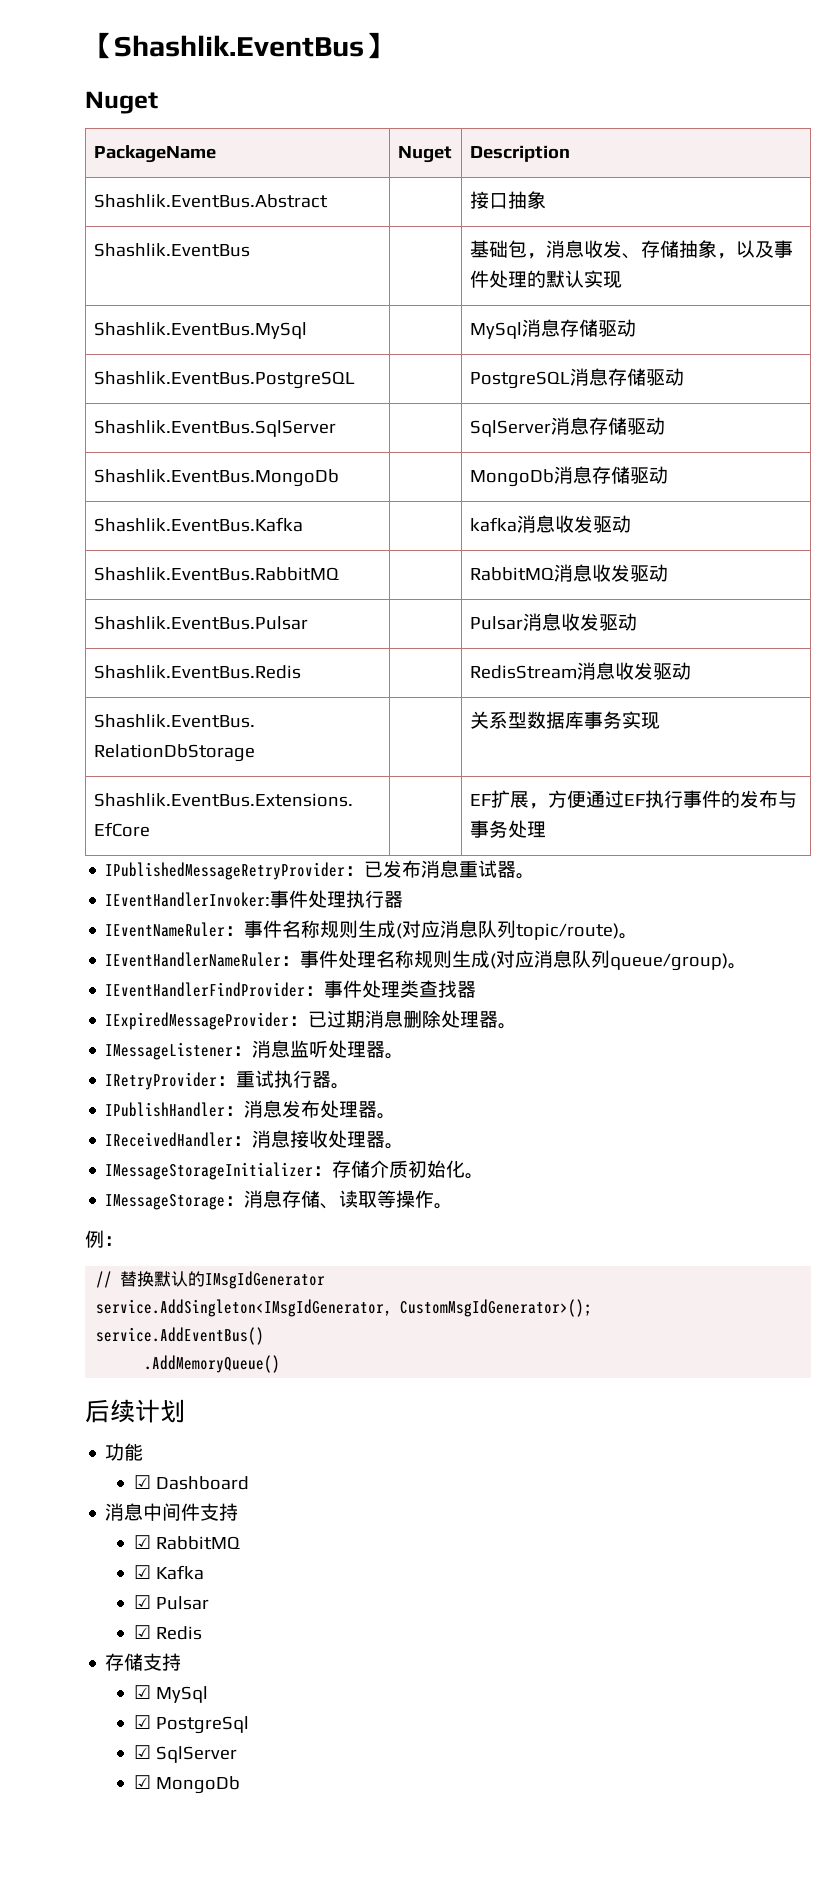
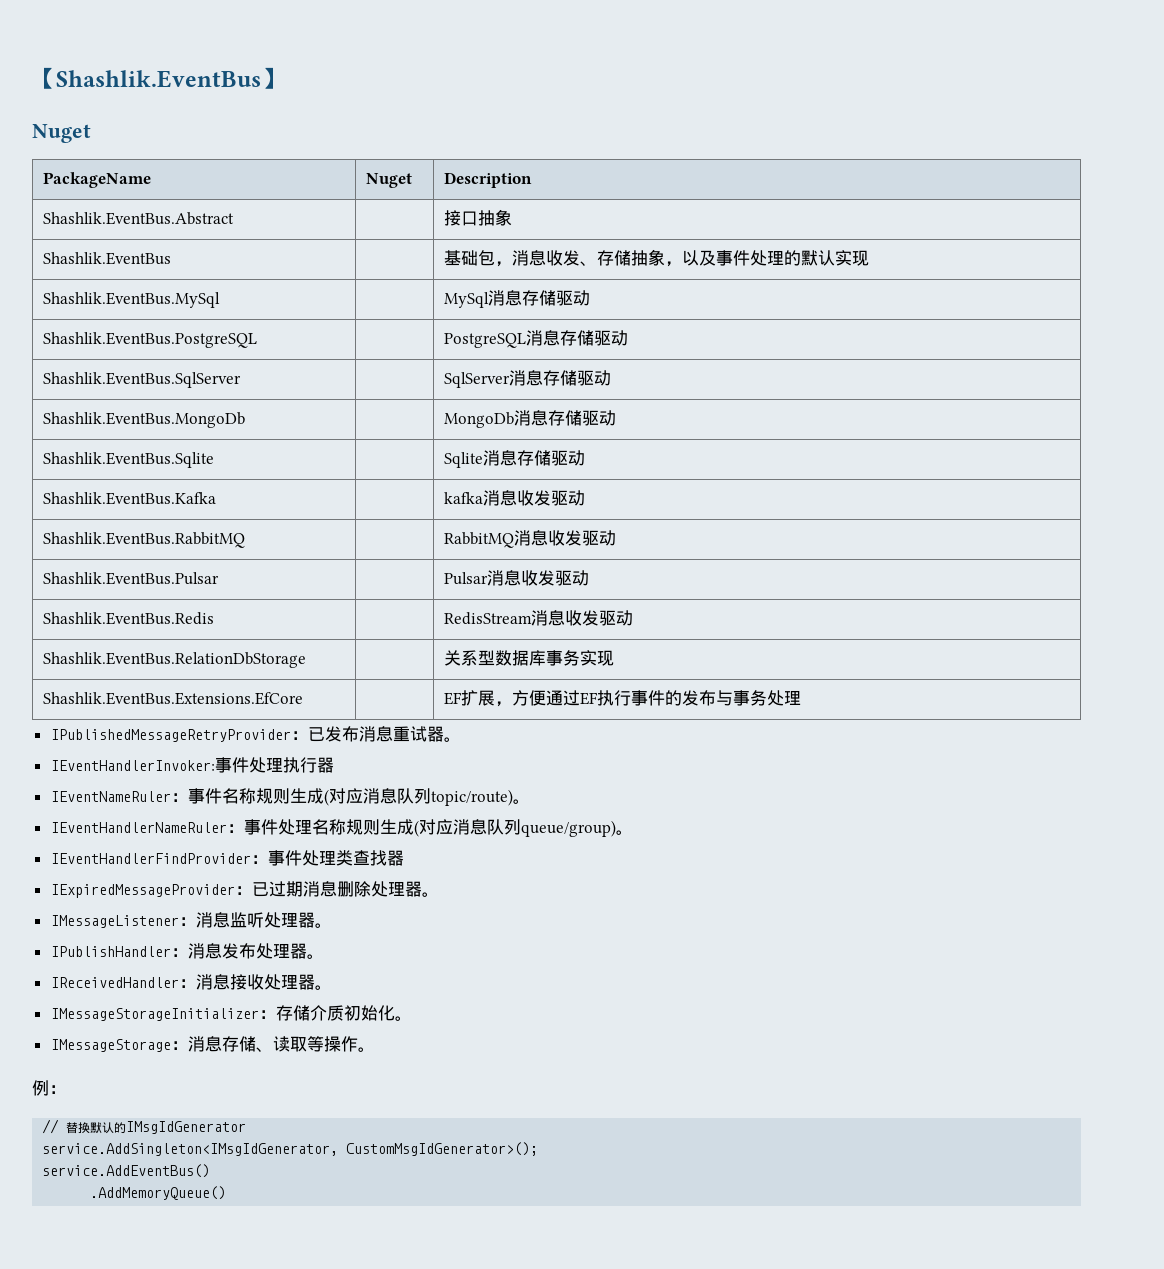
+ Shashlik.EventBus.Sqlite | | Sqlite消息存储驱动
- IRetryProvider：重试执行器。
- 后续计划
- 功能
- ☑ Dashboard
- 消息中间件支持
- ☑ RabbitMQ
- ☑ Kafka
- ☑ Pulsar
- ☑ Redis
- 存储支持
- ☑ MySql
- ☑ PostgreSql
- ☑ SqlServer
- ☑ MongoDb

